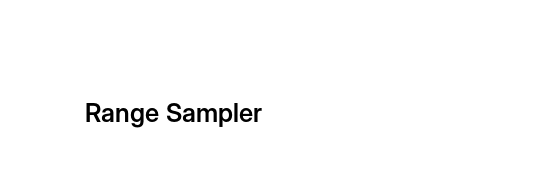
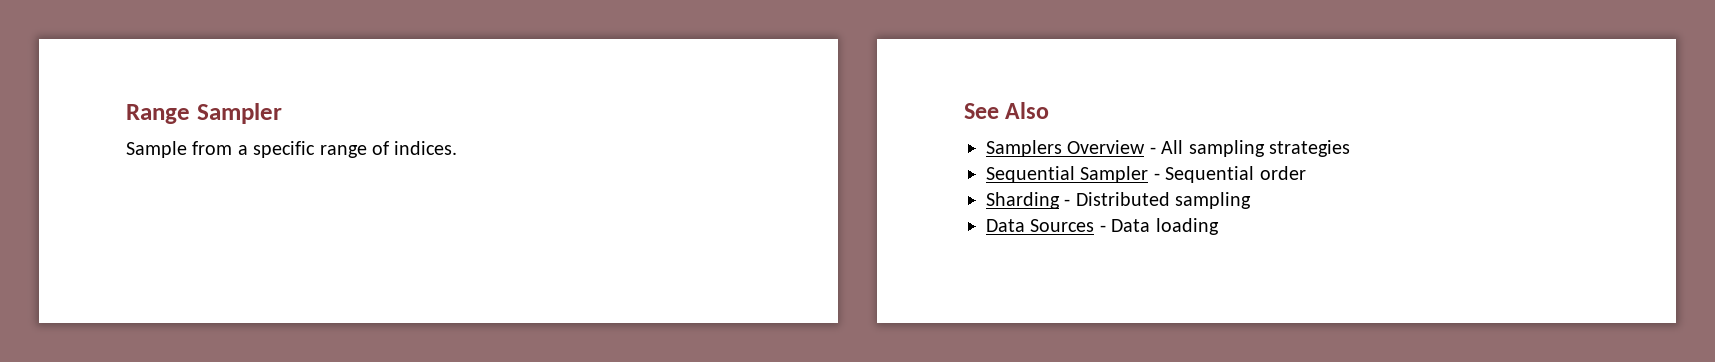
+ Sample from a specific range of indices.
+ See Also
+ Samplers Overview - All sampling strategies
+ Sequential Sampler - Sequential order
+ Sharding - Distributed sampling
+ Data Sources - Data loading

